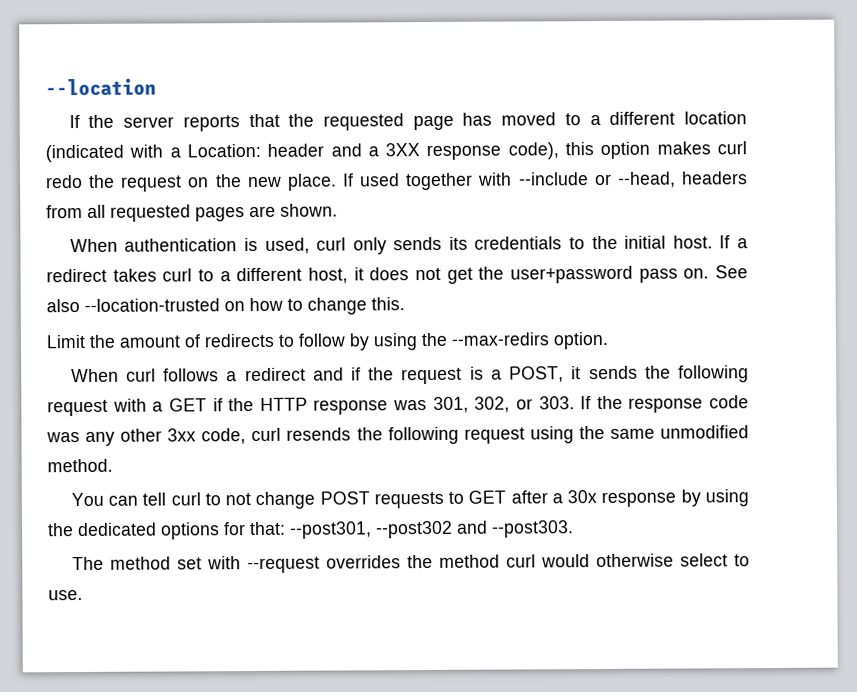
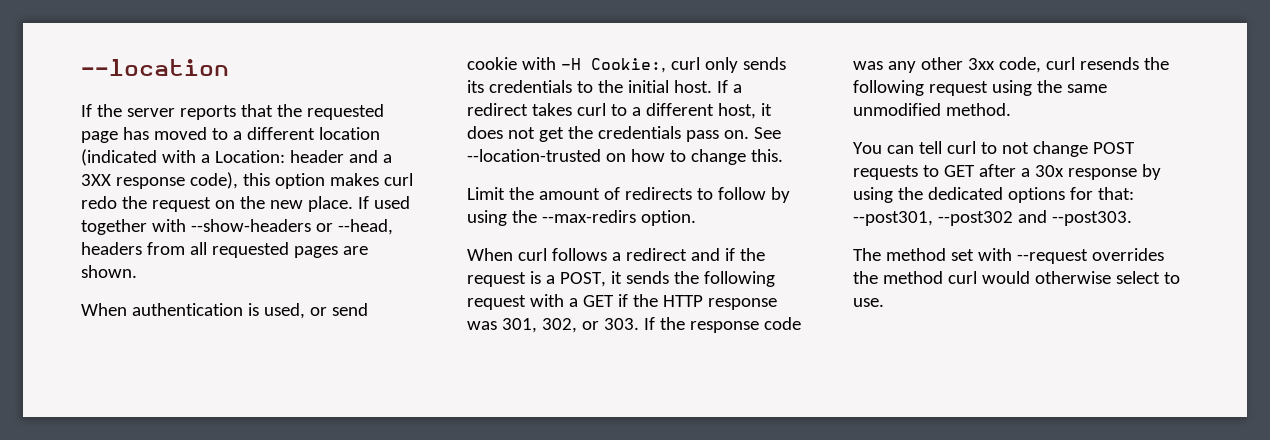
- If used together with --include or --head, headers from all requested pages are shown.
+ If used together with --show-headers or --head, headers from all requested pages are shown.
- When authentication is used, curl only sends its credentials to the initial host.
+ When authentication is used, or send cookie with -H Cookie:, curl only sends its credentials to the initial host.
- If a redirect takes curl to a different host, it does not get the user+password pass on.
+ If a redirect takes curl to a different host, it does not get the credentials pass on.
- See also --location-trusted on how to change this.
+ See --location-trusted on how to change this.

